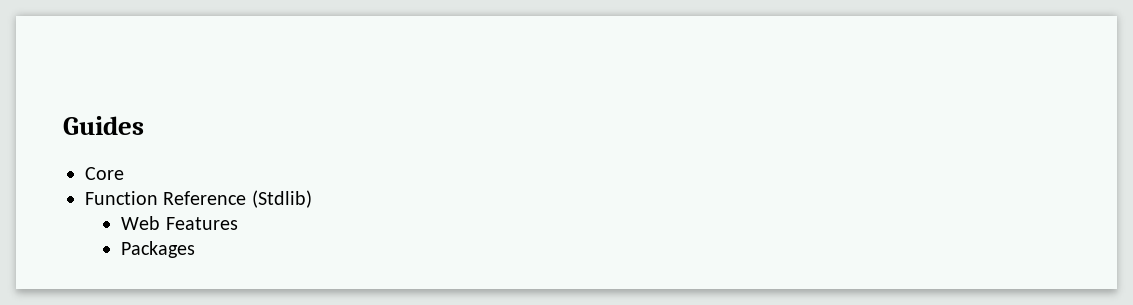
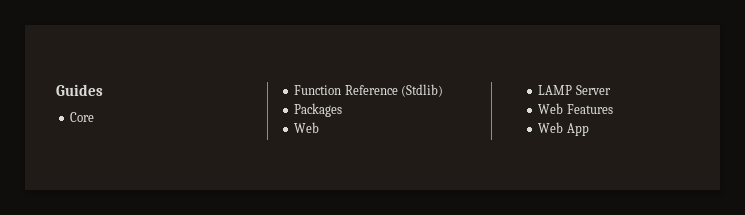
+ Packages
+ Web
+ LAMP Server
- Packages
+ Web App

